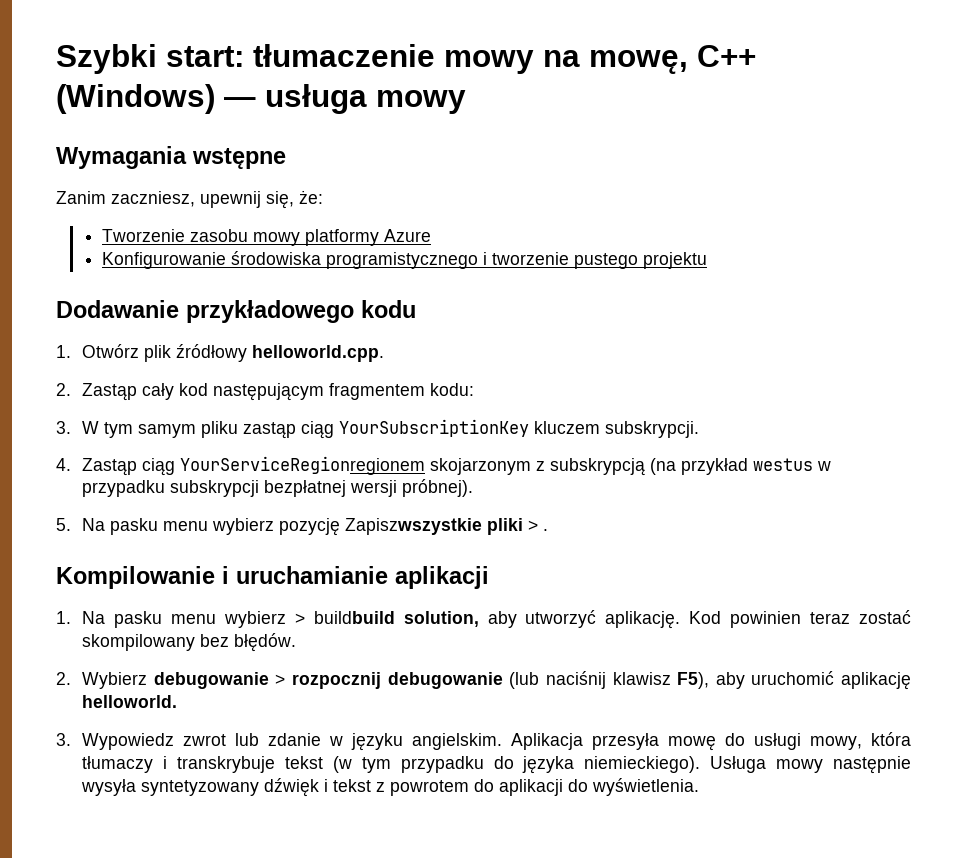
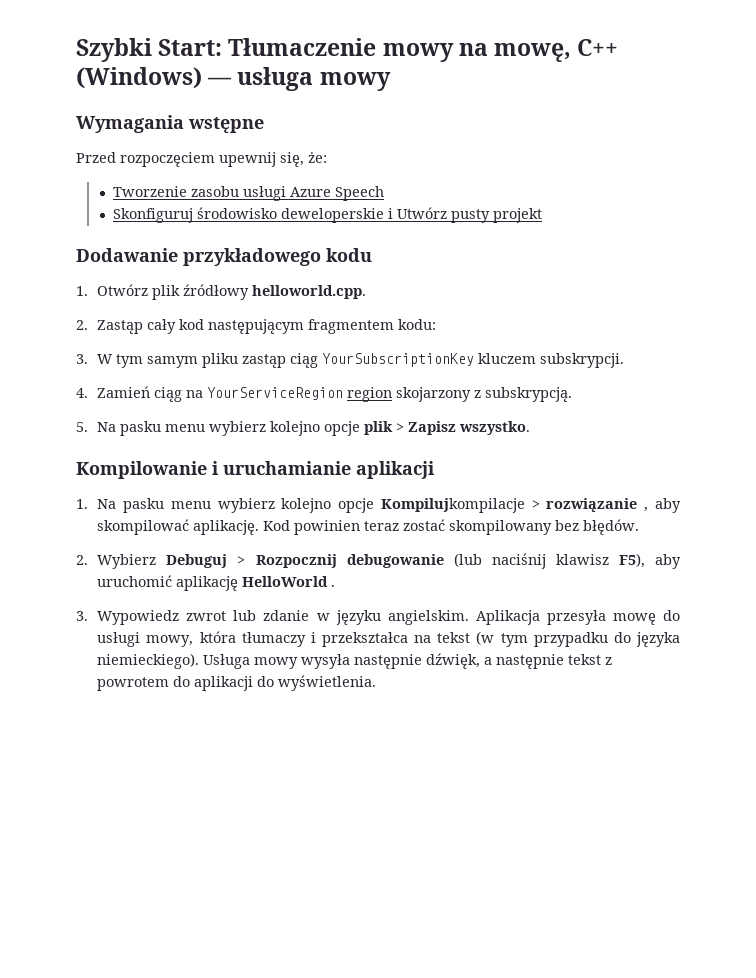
- Szybki start: tłumaczenie mowy na mowę, C++ (Windows) — usługa mowy
+ Szybki Start: Tłumaczenie mowy na mowę, C++ (Windows) — usługa mowy
- Zanim zaczniesz, upewnij się, że:
+ Przed rozpoczęciem upewnij się, że:
- Tworzenie zasobu mowy platformy Azure
- Konfigurowanie środowiska programistycznego i tworzenie pustego projektu
+ Tworzenie zasobu usługi Azure Speech
+ Skonfiguruj środowisko deweloperskie i Utwórz pusty projekt
- 4. Zastąp ciąg YourServiceRegionregionem skojarzonym z subskrypcją (na przykład westus w przypadku subskrypcji bezpłatnej wersji próbnej).
+ 4. Zamień ciąg na YourServiceRegion region skojarzony z subskrypcją.
- 5. Na pasku menu wybierz pozycję Zapiszwszystkie pliki > .
+ 5. Na pasku menu wybierz kolejno opcje plik > Zapisz wszystko.
- 1. Na pasku menu wybierz > buildbuild solution, aby utworzyć aplikację.
+ 1. Na pasku menu wybierz kolejno opcje Kompilujkompilacje > rozwiązanie , aby skompilować aplikację.
- 2. Wybierz debugowanie > rozpocznij debugowanie (lub naciśnij klawisz F5), aby uruchomić aplikację helloworld.
+ 2. Wybierz Debuguj > Rozpocznij debugowanie (lub naciśnij klawisz F5), aby uruchomić aplikację HelloWorld .
- Aplikacja przesyła mowę do usługi mowy, która tłumaczy i transkrybuje tekst (w tym przypadku do języka niemieckiego).
+ Aplikacja przesyła mowę do usługi mowy, która tłumaczy i przekształca na tekst (w tym przypadku do języka niemieckiego).
- Usługa mowy następnie wysyła syntetyzowany dźwięk i tekst z powrotem do aplikacji do wyświetlenia.
+ Usługa mowy wysyła następnie dźwięk, a następnie tekst z powrotem do aplikacji do wyświetlenia.

